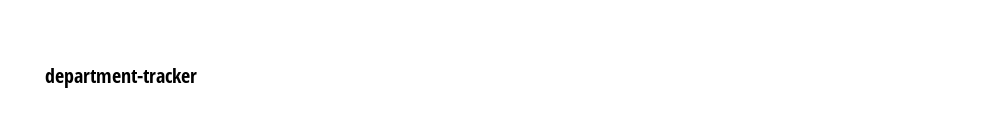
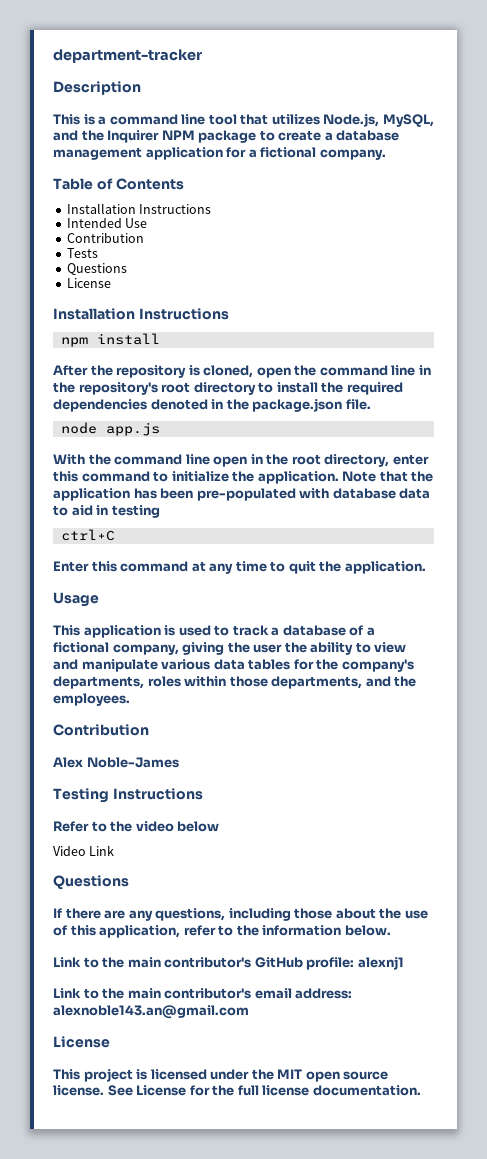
+ Description
+ This is a command line tool that utilizes Node.js, MySQL, and the Inquirer NPM package to create a database management application for a fictional company.
+ Table of Contents
+ Installation Instructions
+ Intended Use
+ Contribution
+ Tests
+ Questions
+ License
+ Installation Instructions
+ npm install
+ After the repository is cloned, open the command line in the repository's root directory to install the required dependencies denoted in the package.json file.
+ node app.js
+ With the command line open in the root directory, enter this command to initialize the application. Note that the application has been pre-populated with database data to aid in testing
+ ctrl+C
+ Enter this command at any time to quit the application.
+ Usage
+ This application is used to track a database of a fictional company, giving the user the ability to view and manipulate various data tables for the company's departments, roles within those departments, and the employees.
+ Contribution
+ Alex Noble-James
+ Testing Instructions
+ Refer to the video below
+ Video Link
+ Questions
+ If there are any questions, including those about the use of this application, refer to the information below.
+ Link to the main contributor's GitHub profile: alexnj1
+ Link to the main contributor's email address: alexnoble143.an@gmail.com
+ License
+ This project is licensed under the MIT open source license. See License for the full license documentation.

